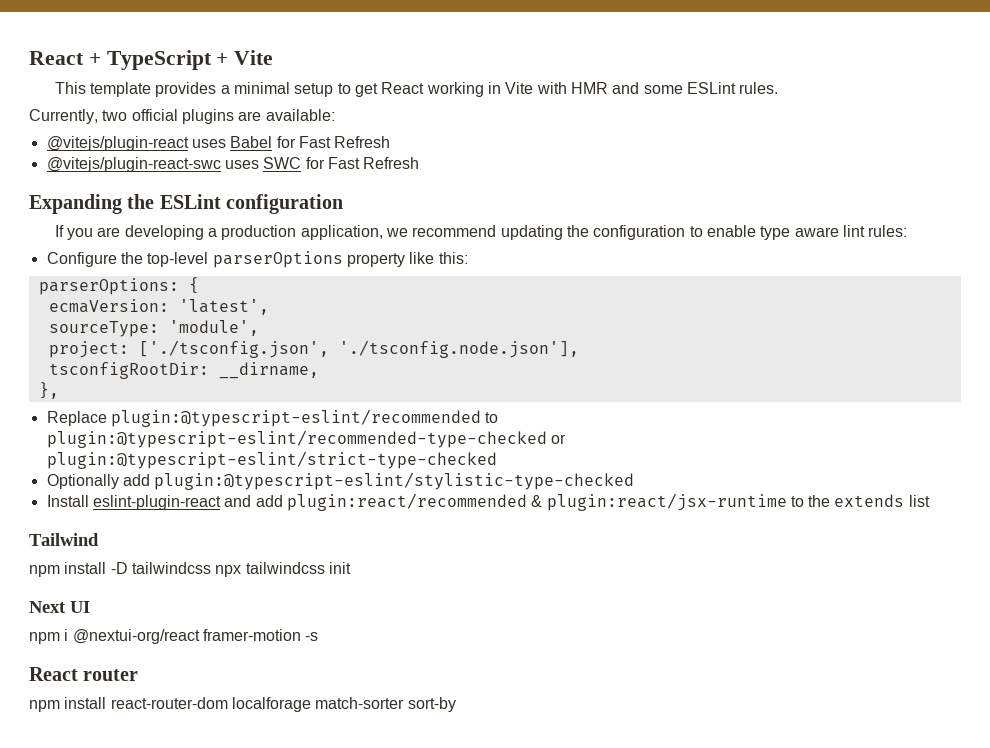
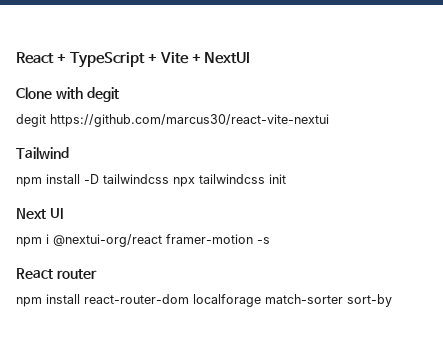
- React + TypeScript + Vite
- This template provides a minimal setup to get React working in Vite with HMR and some ESLint rules.
- Currently, two official plugins are available:
- @vitejs/plugin-react uses Babel for Fast Refresh
- @vitejs/plugin-react-swc uses SWC for Fast Refresh
- Expanding the ESLint configuration
- If you are developing a production application, we recommend updating the configuration to enable type aware lint rules:
- Configure the top-level parserOptions property like this:
- parserOptions: {
- ecmaVersion: 'latest',
- sourceType: 'module',
- project: ['./tsconfig.json', './tsconfig.node.json'],
- tsconfigRootDir: __dirname,
- },
- Replace plugin:@typescript-eslint/recommended to plugin:@typescript-eslint/recommended-type-checked or plugin:@typescript-eslint/strict-type-checked
- Optionally add plugin:@typescript-eslint/stylistic-type-checked
- Install eslint-plugin-react and add plugin:react/recommended & plugin:react/jsx-runtime to the extends list
+ React + TypeScript + Vite + NextUI
+ Clone with degit
+ degit https://github.com/marcus30/react-vite-nextui

